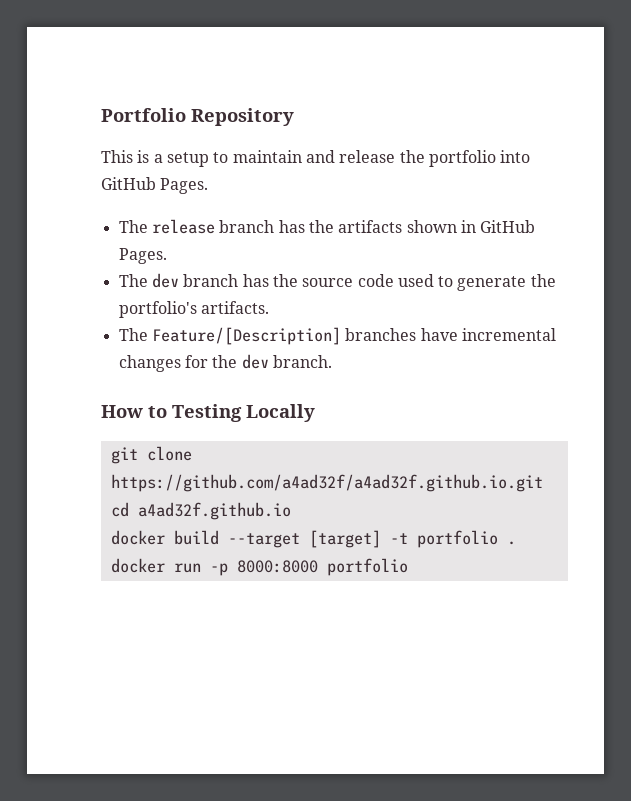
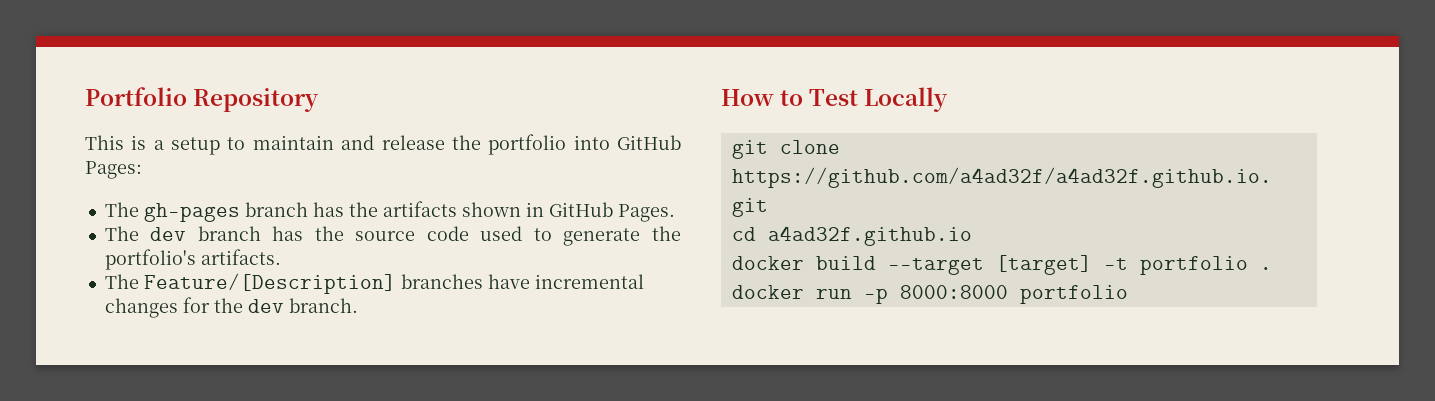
- This is a setup to maintain and release the portfolio into GitHub Pages.
- The release branch has the artifacts shown in GitHub Pages.
+ This is a setup to maintain and release the portfolio into GitHub Pages:
+ The gh-pages branch has the artifacts shown in GitHub Pages.
- How to Testing Locally
+ How to Test Locally

